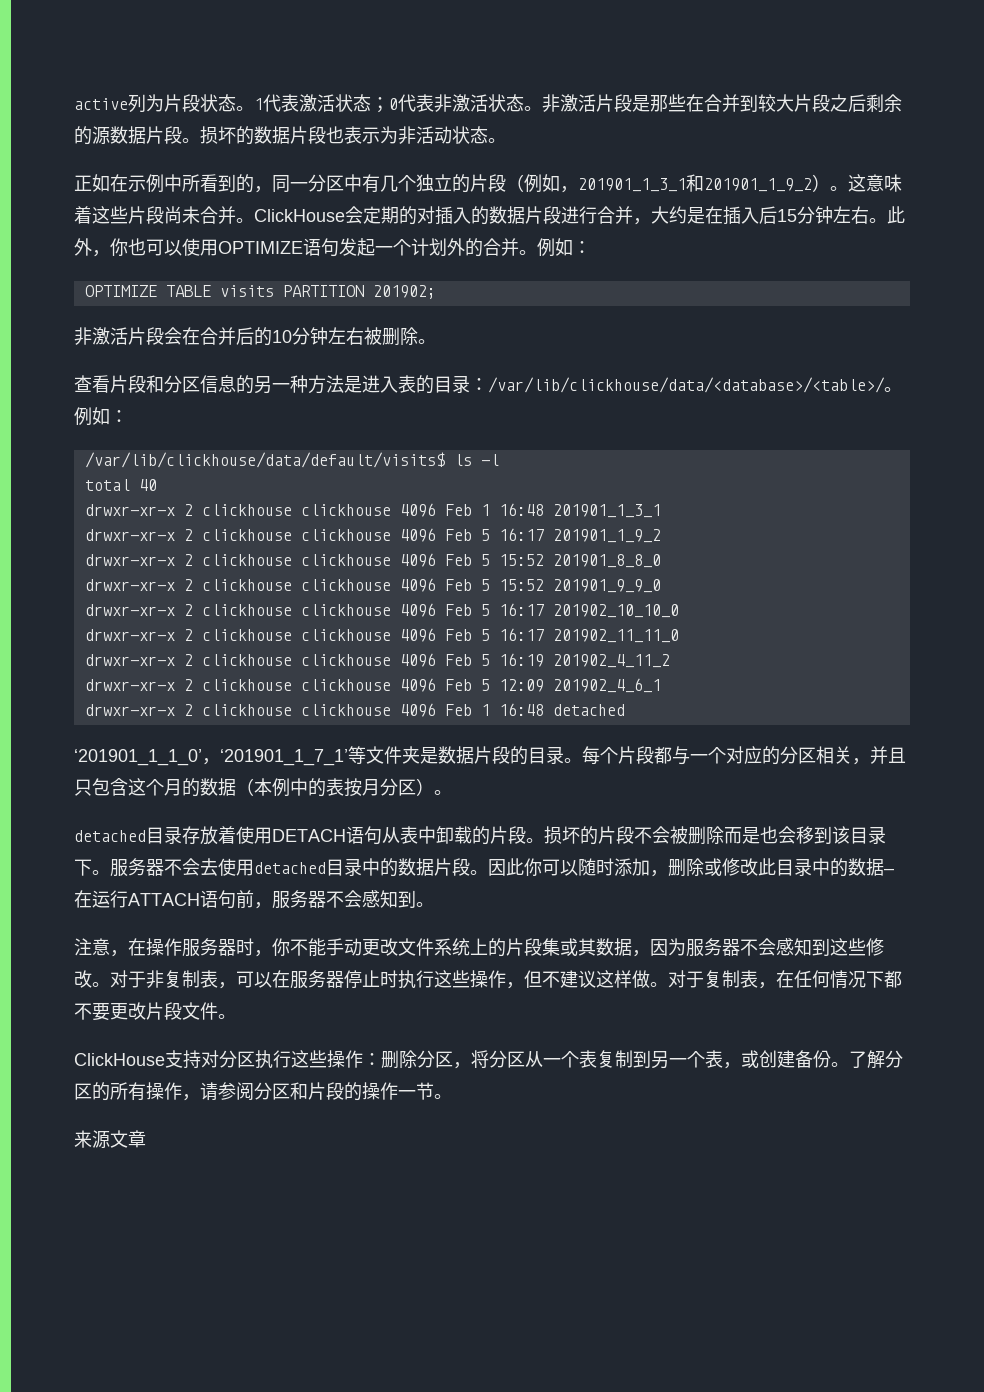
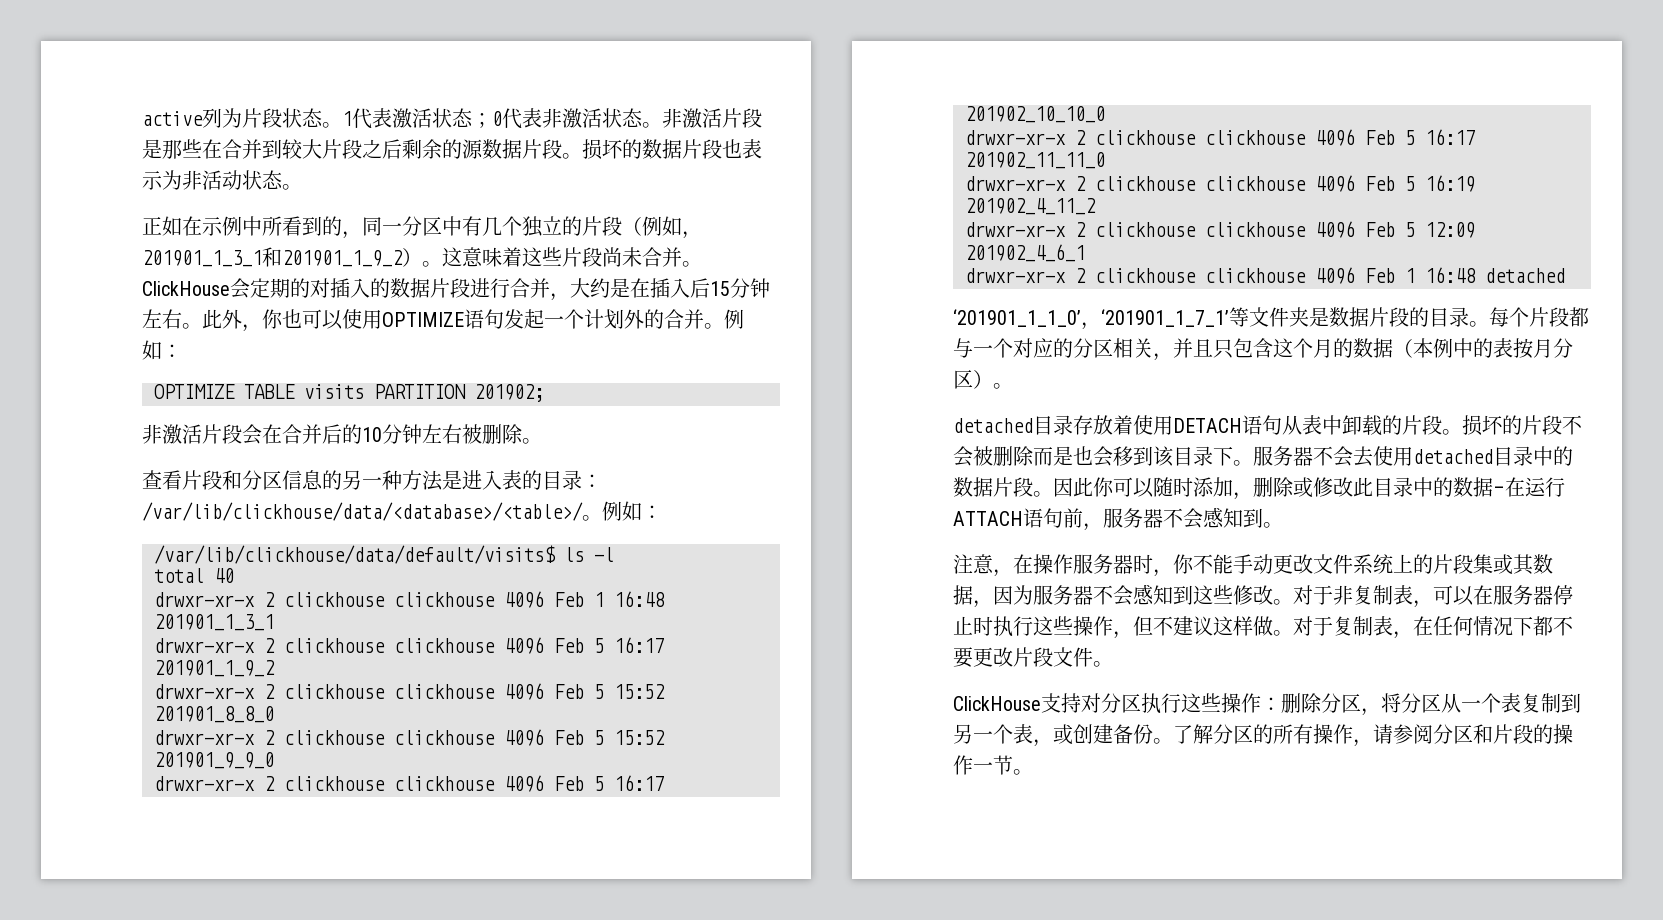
- 来源文章

